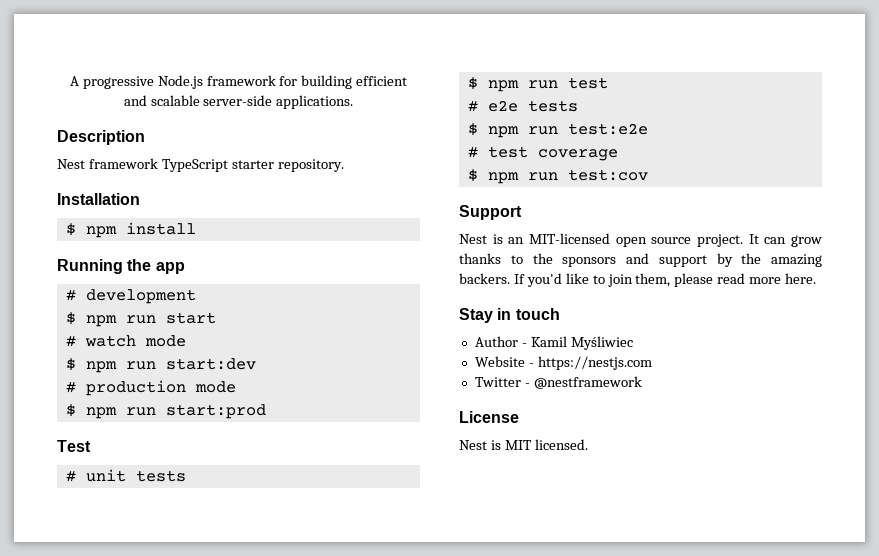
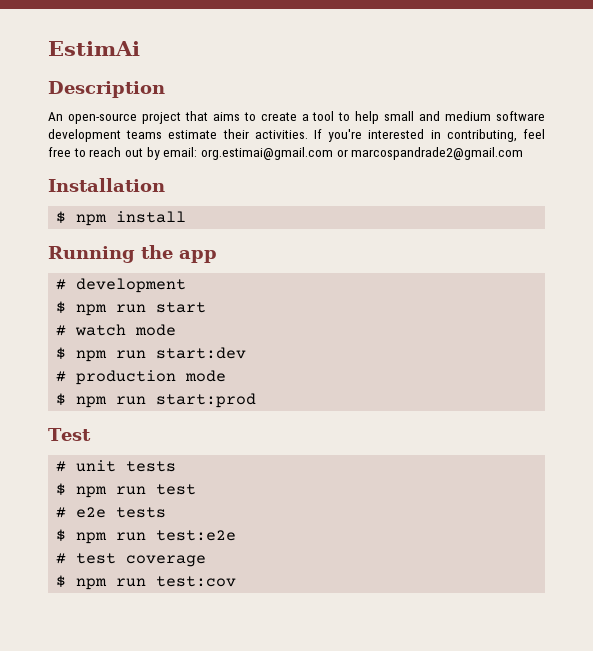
- A progressive Node.js framework for building efficient and scalable server-side applications.
+ EstimAi
  Description
- Nest framework TypeScript starter repository.
+ An open-source project that aims to create a tool to help small and medium software development teams estimate their activities. If you're interested in contributing, feel free to reach out by email: org.estimai@gmail.com or marcospandrade2@gmail.com
- Support
- Nest is an MIT-licensed open source project. It can grow thanks to the sponsors and support by the amazing backers. If you'd like to join them, please read more here.
- Stay in touch
- Author - Kamil Myśliwiec
- Website - https://nestjs.com
- Twitter - @nestframework
- License
- Nest is MIT licensed.

